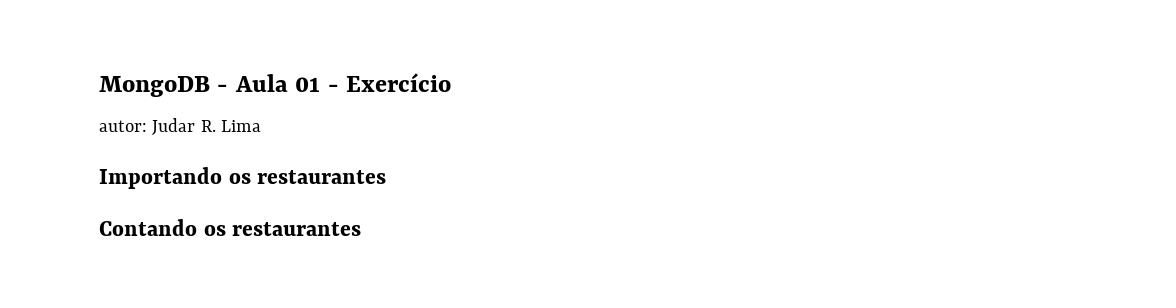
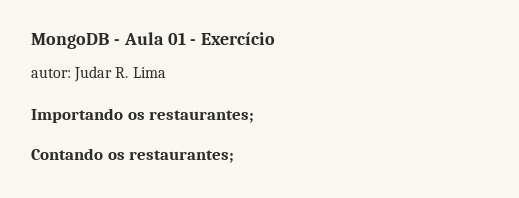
- Importando os restaurantes
+ Importando os restaurantes;
- Contando os restaurantes
+ Contando os restaurantes;

